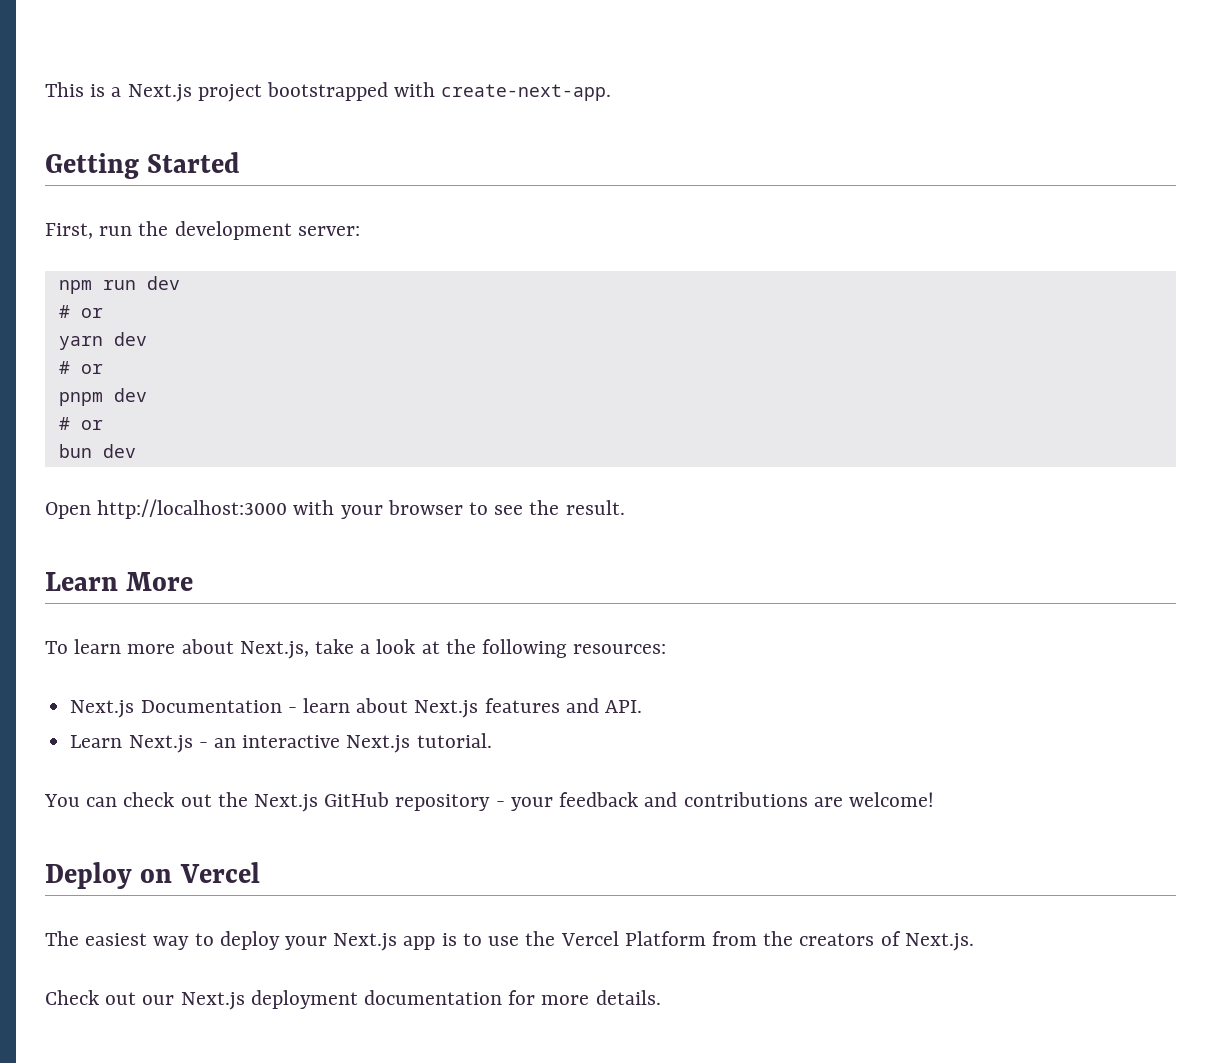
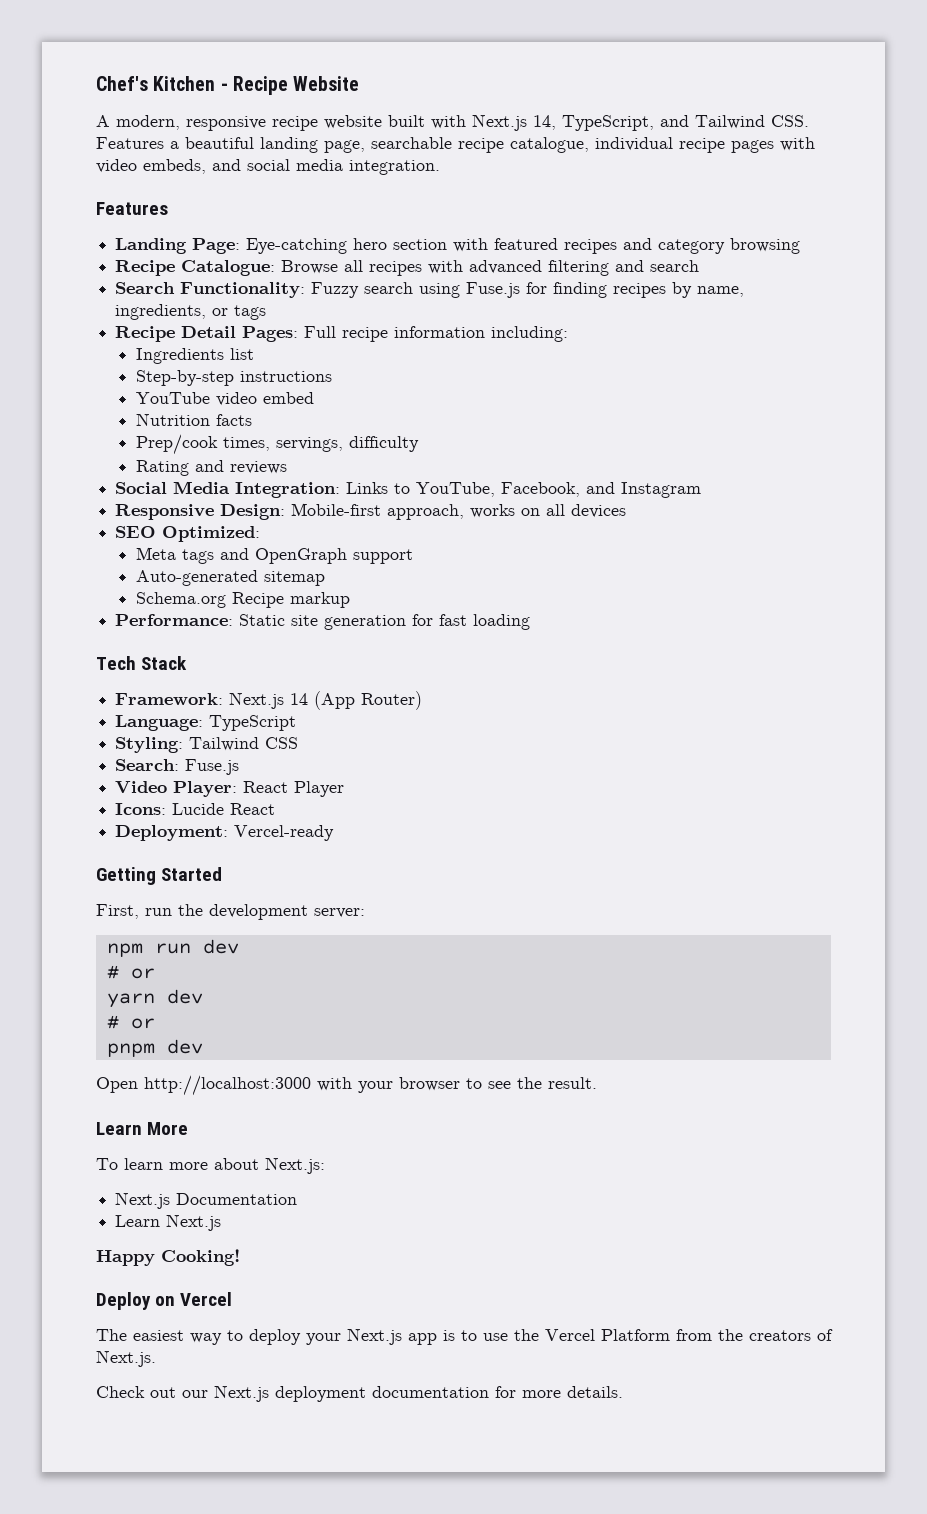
- This is a Next.js project bootstrapped with create-next-app.
+ Chef's Kitchen - Recipe Website
+ A modern, responsive recipe website built with Next.js 14, TypeScript, and Tailwind CSS. Features a beautiful landing page, searchable recipe catalogue, individual recipe pages with video embeds, and social media integration.
+ Features
+ Landing Page: Eye-catching hero section with featured recipes and category browsing
+ Recipe Catalogue: Browse all recipes with advanced filtering and search
+ Search Functionality: Fuzzy search using Fuse.js for finding recipes by name, ingredients, or tags
+ Recipe Detail Pages: Full recipe information including:
+ Ingredients list
+ Step-by-step instructions
+ YouTube video embed
+ Nutrition facts
+ Prep/cook times, servings, difficulty
+ Rating and reviews
+ Social Media Integration: Links to YouTube, Facebook, and Instagram
+ Responsive Design: Mobile-first approach, works on all devices
+ SEO Optimized:
+ Meta tags and OpenGraph support
+ Auto-generated sitemap
+ Schema.org Recipe markup
+ Performance: Static site generation for fast loading
+ Tech Stack
+ Framework: Next.js 14 (App Router)
+ Language: TypeScript
+ Styling: Tailwind CSS
+ Search: Fuse.js
+ Video Player: React Player
+ Icons: Lucide React
+ Deployment: Vercel-ready
  pnpm dev
- # or
- bun dev
- To learn more about Next.js, take a look at the following resources:
- Next.js Documentation - learn about Next.js features and API.
- Learn Next.js - an interactive Next.js tutorial.
- You can check out the Next.js GitHub repository - your feedback and contributions are welcome!
+ To learn more about Next.js:
+ Next.js Documentation
+ Learn Next.js
+ Happy Cooking!

